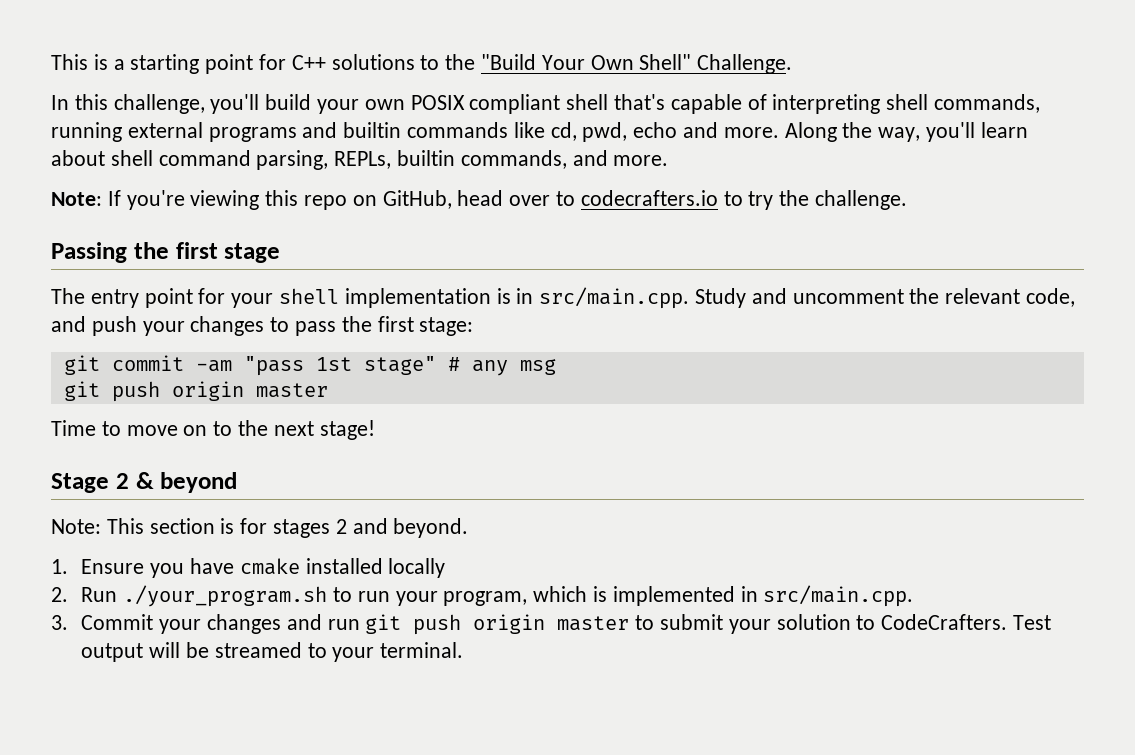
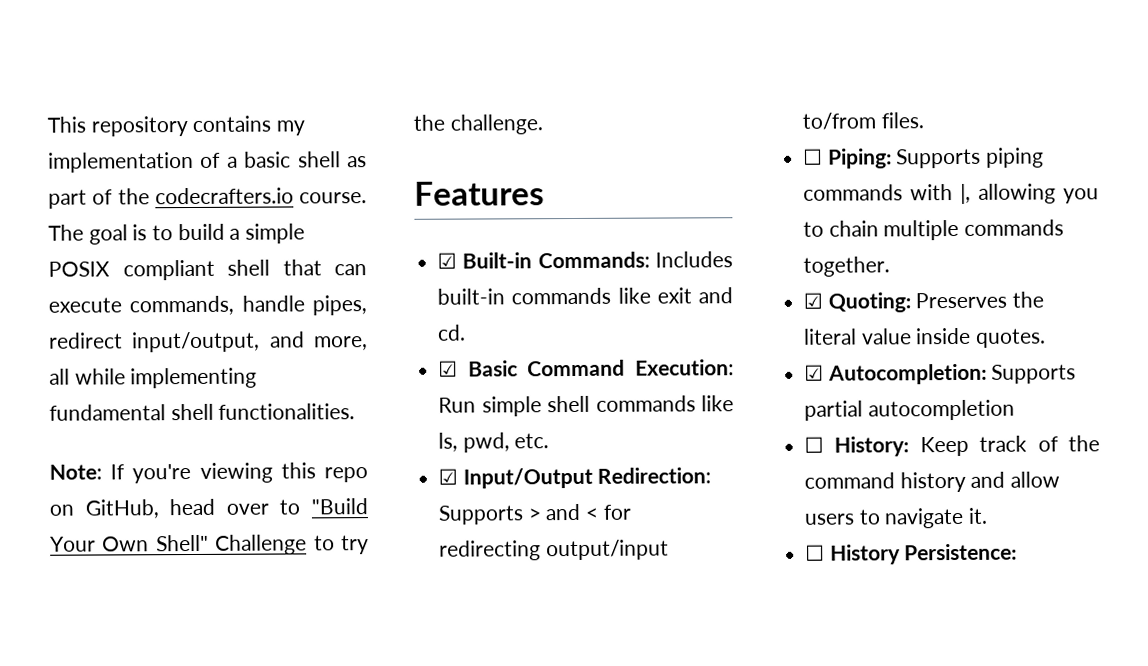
- This is a starting point for C++ solutions to the "Build Your Own Shell" Challenge.
- In this challenge, you'll build your own POSIX compliant shell that's capable of interpreting shell commands, running external programs and builtin commands like cd, pwd, echo and more. Along the way, you'll learn about shell command parsing, REPLs, builtin commands, and more.
+ This repository contains my implementation of a basic shell as part of the codecrafters.io course. The goal is to build a simple POSIX compliant shell that can execute commands, handle pipes, redirect input/output, and more, all while implementing fundamental shell functionalities.
- Note: If you're viewing this repo on GitHub, head over to codecrafters.io to try the challenge.
+ Note: If you're viewing this repo on GitHub, head over to "Build Your Own Shell" Challenge to try the challenge.
- Passing the first stage
- The entry point for your shell implementation is in src/main.cpp. Study and uncomment the relevant code, and push your changes to pass the first stage:
- git commit -am "pass 1st stage" # any msg
- git push origin master
- Time to move on to the next stage!
- Stage 2 & beyond
- Note: This section is for stages 2 and beyond.
- 1. Ensure you have cmake installed locally
- 2. Run ./your_program.sh to run your program, which is implemented in src/main.cpp.
- 3. Commit your changes and run git push origin master to submit your solution to CodeCrafters. Test output will be streamed to your terminal.
+ Features
+ ☑ Built-in Commands: Includes built-in commands like exit and cd.
+ ☑ Basic Command Execution: Run simple shell commands like ls, pwd, etc.
+ ☑ Input/Output Redirection: Supports > and < for redirecting output/input to/from files.
+ ☐ Piping: Supports piping commands with |, allowing you to chain multiple commands together.
+ ☑ Quoting: Preserves the literal value inside quotes.
+ ☑ Autocompletion: Supports partial autocompletion
+ ☐ History: Keep track of the command history and allow users to navigate it.
+ ☐ History Persistence:

